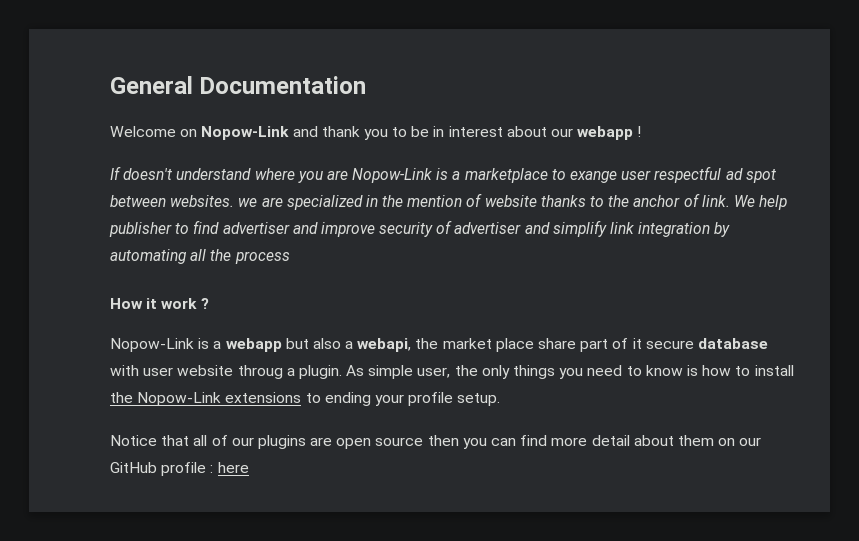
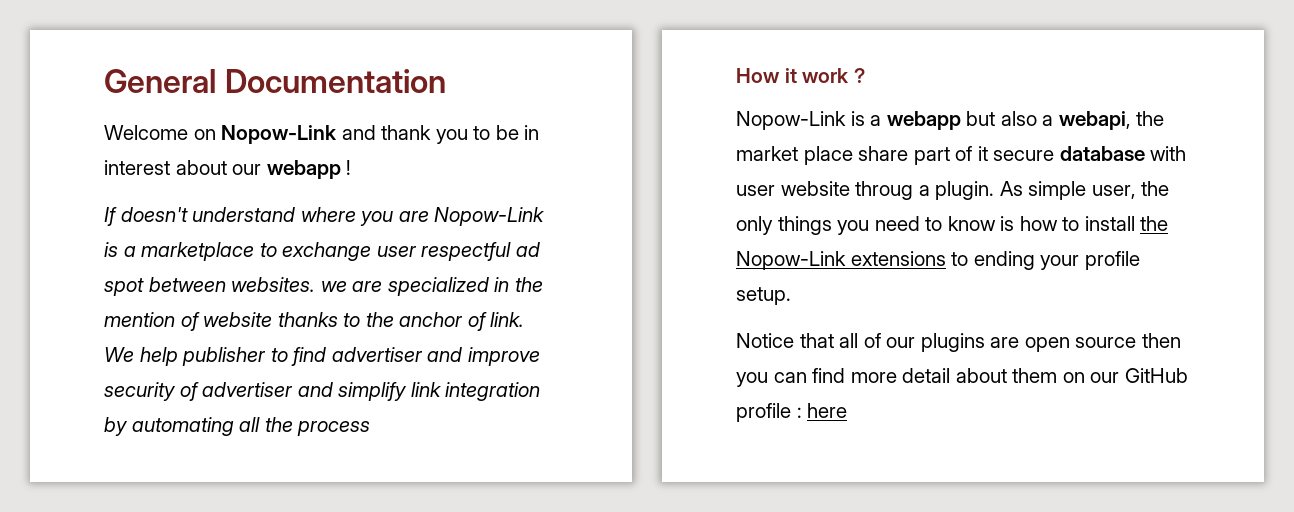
- If doesn't understand where you are Nopow-Link is a marketplace to exange user respectful ad spot between websites. we are specialized in the mention of website thanks to the anchor of link.
+ If doesn't understand where you are Nopow-Link is a marketplace to exchange user respectful ad spot between websites. we are specialized in the mention of website thanks to the anchor of link.

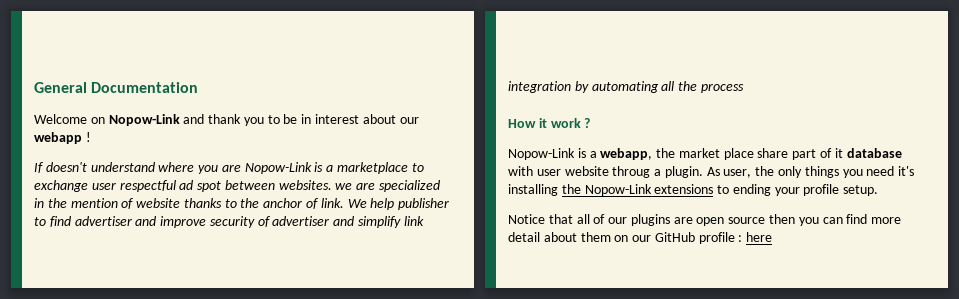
- Nopow-Link is a webapp but also a webapi, the market place share part of it secure database with user website throug a plugin.
+ Nopow-Link is a webapp, the market place share part of it database with user website throug a plugin.
- As simple user, the only things you need to know is how to install the Nopow-Link extensions to ending your profile setup.
+ As user, the only things you need it's installing the Nopow-Link extensions to ending your profile setup.

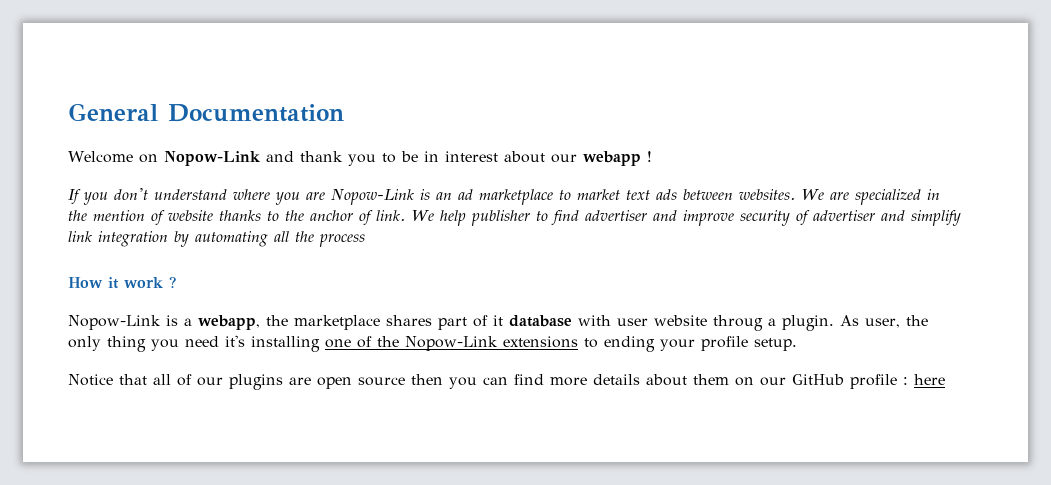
- If doesn't understand where you are Nopow-Link is a marketplace to exchange user respectful ad spot between websites. we are specialized in the mention of website thanks to the anchor of link.
+ If you don't understand where you are Nopow-Link is an ad marketplace to market text ads between websites. We are specialized in the mention of website thanks to the anchor of link.
- Nopow-Link is a webapp, the market place share part of it database with user website throug a plugin.
+ Nopow-Link is a webapp, the marketplace shares part of it database with user website throug a plugin.
- As user, the only things you need it's installing the Nopow-Link extensions to ending your profile setup.
+ As user, the only thing you need it's installing one of the Nopow-Link extensions to ending your profile setup.
- Notice that all of our plugins are open source then you can find more detail about them on our GitHub profile : here
+ Notice that all of our plugins are open source then you can find more details about them on our GitHub profile : here

